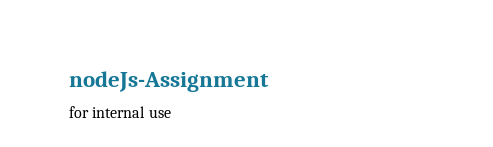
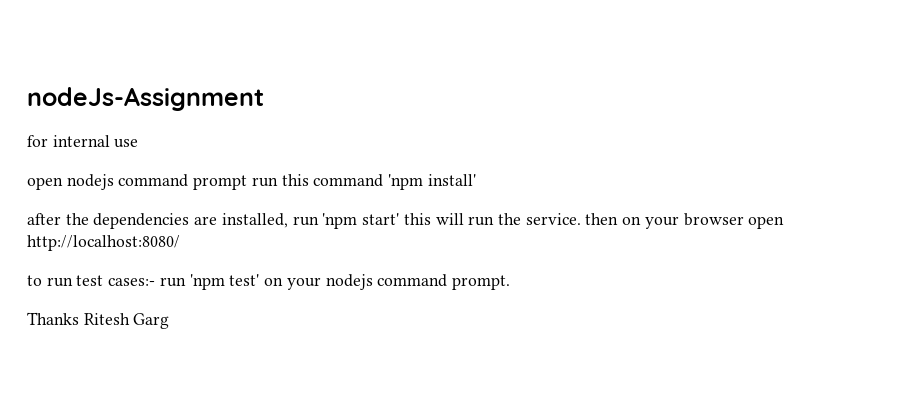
+ open nodejs command prompt run this command 'npm install'
+ after the dependencies are installed, run 'npm start' this will run the service. then on your browser open http://localhost:8080/
+ to run test cases:- run 'npm test' on your nodejs command prompt.
+ Thanks Ritesh Garg

